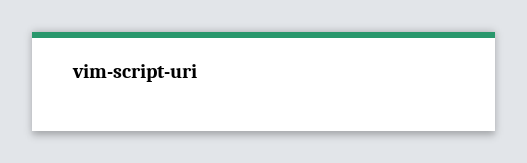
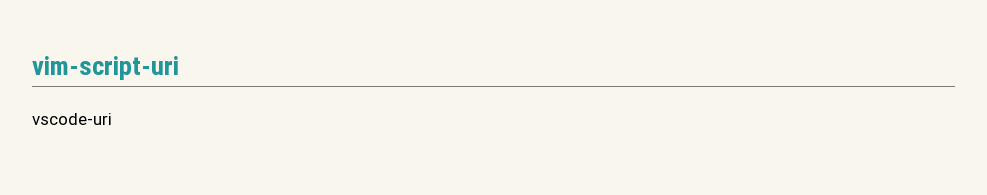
+ vscode-uri

